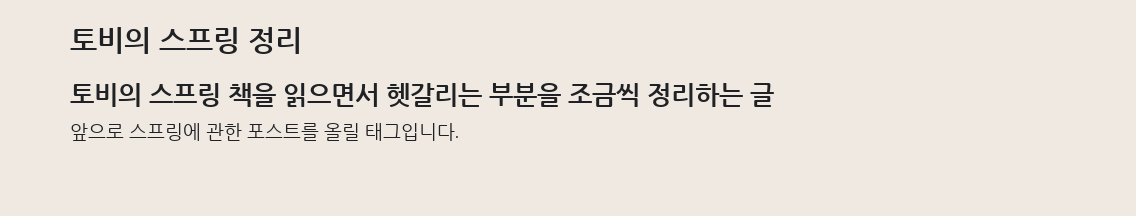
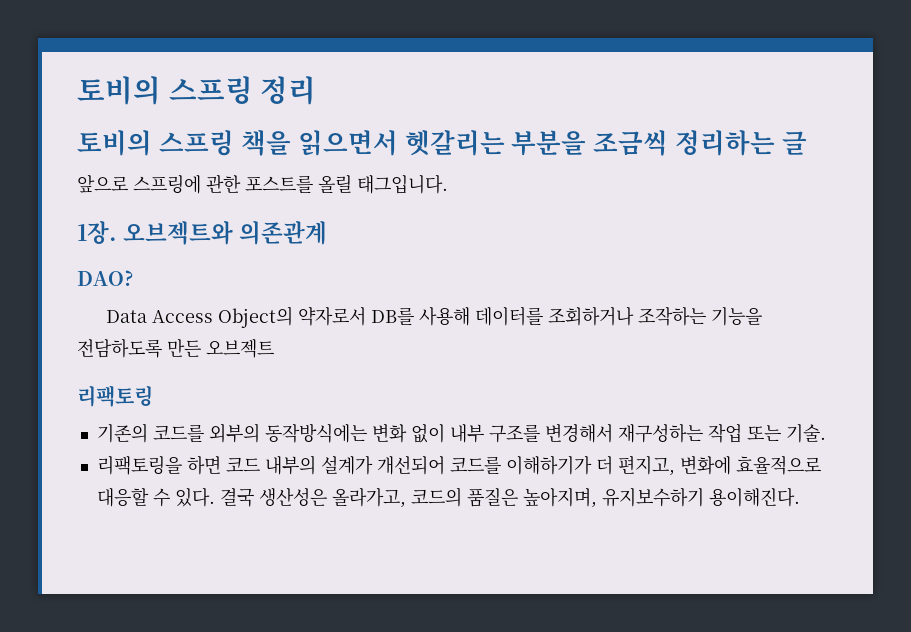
+ 1장. 오브젝트와 의존관계
+ DAO?
+ Data Access Object의 약자로서 DB를 사용해 데이터를 조회하거나 조작하는 기능을 전담하도록 만든 오브젝트
+ 리팩토링
+ 기존의 코드를 외부의 동작방식에는 변화 없이 내부 구조를 변경해서 재구성하는 작업 또는 기술.
+ 리팩토링을 하면 코드 내부의 설계가 개선되어 코드를 이해하기가 더 편지고, 변화에 효율적으로 대응할 수 있다. 결국 생산성은 올라가고, 코드의 품질은 높아지며, 유지보수하기 용이해진다.

